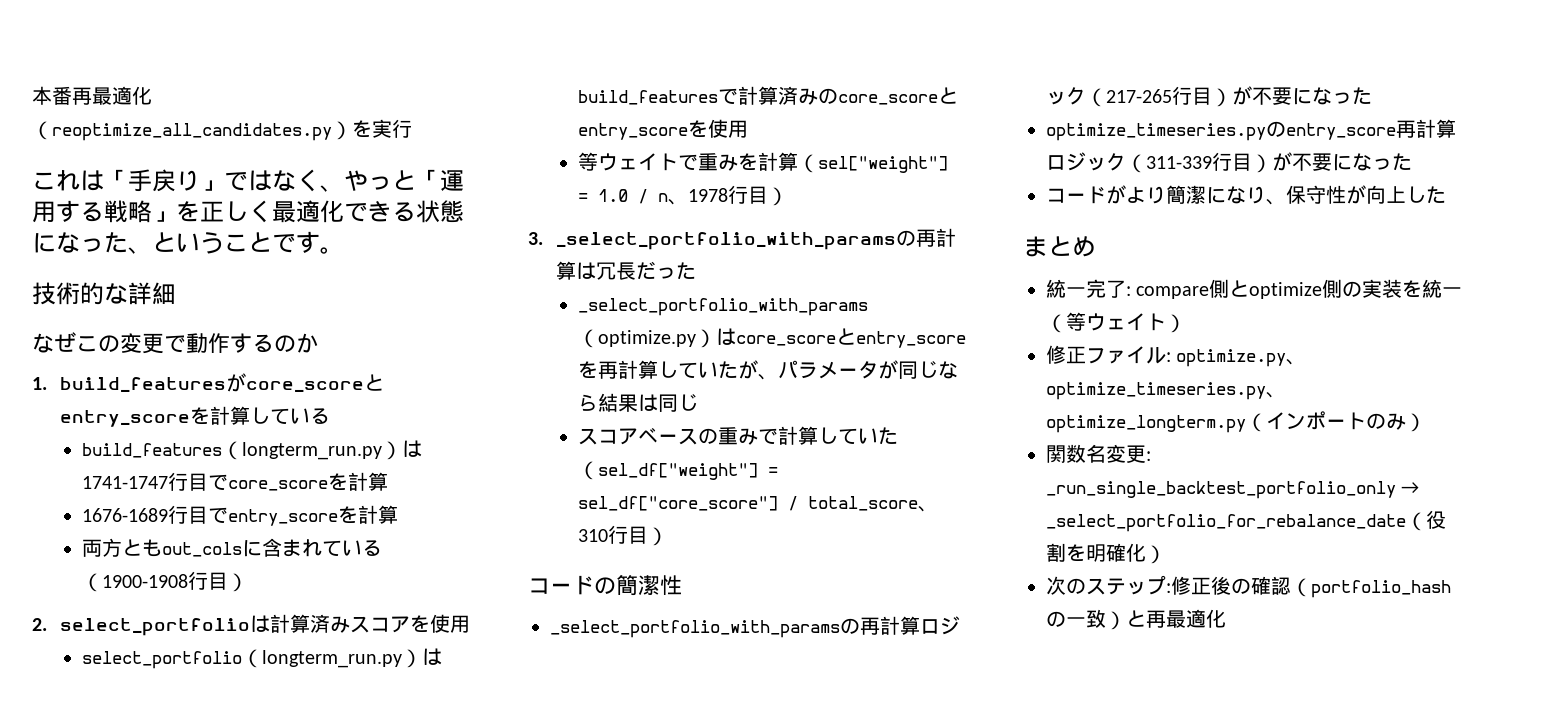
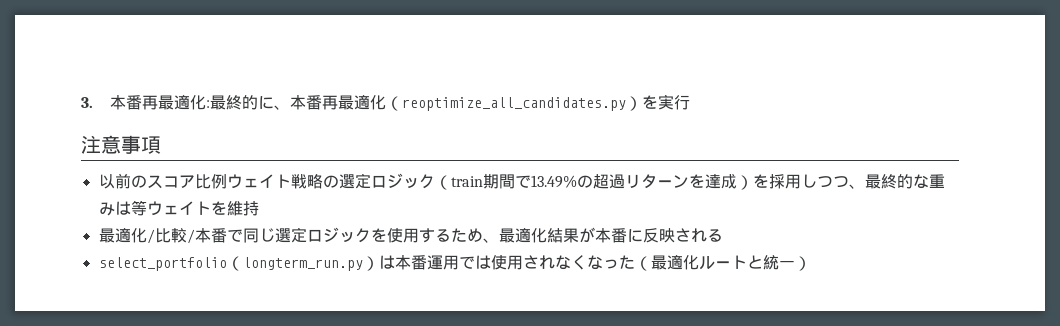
- 本番再最適化（reoptimize_all_candidates.py）を実行
+ 3.本番再最適化:最終的に、本番再最適化（reoptimize_all_candidates.py）を実行
- これは「手戻り」ではなく、やっと「運用する戦略」を正しく最適化できる状態になった、ということです。
- 技術的な詳細
- なぜこの変更で動作するのか
- 1. build_featuresがcore_scoreとentry_scoreを計算している
- build_features（longterm_run.py）は1741-1747行目でcore_scoreを計算
- 1676-1689行目でentry_scoreを計算
- 両方ともout_colsに含まれている（1900-1908行目）
- 2. select_portfolioは計算済みスコアを使用
- select_portfolio（longterm_run.py）はbuild_featuresで計算済みのcore_scoreとentry_scoreを使用
- 等ウェイトで重みを計算（sel["weight"] = 1.0 / n、1978行目）
- 3. _select_portfolio_with_paramsの再計算は冗長だった
- _select_portfolio_with_params（optimize.py）はcore_scoreとentry_scoreを再計算していたが、パラメータが同じなら結果は同じ
- スコアベースの重みで計算していた（sel_df["weight"] = sel_df["core_score"] / total_score、310行目）
- コードの簡潔性
- _select_portfolio_with_paramsの再計算ロジック（217-265行目）が不要になった
- optimize_timeseries.pyのentry_score再計算ロジック（311-339行目）が不要になった
- コードがより簡潔になり、保守性が向上した
- まとめ
- 統一完了: compare側とoptimize側の実装を統一（等ウェイト）
- 修正ファイル: optimize.py、optimize_timeseries.py、optimize_longterm.py（インポートのみ）
- 関数名変更: _run_single_backtest_portfolio_only → _select_portfolio_for_rebalance_date（役割を明確化）
- 次のステップ:修正後の確認（portfolio_hashの一致）と再最適化
+ 注意事項
+ 以前のスコア比例ウェイト戦略の選定ロジック（train期間で13.49%の超過リターンを達成）を採用しつつ、最終的な重みは等ウェイトを維持
+ 最適化/比較/本番で同じ選定ロジックを使用するため、最適化結果が本番に反映される
+ select_portfolio（longterm_run.py）は本番運用では使用されなくなった（最適化ルートと統一）

